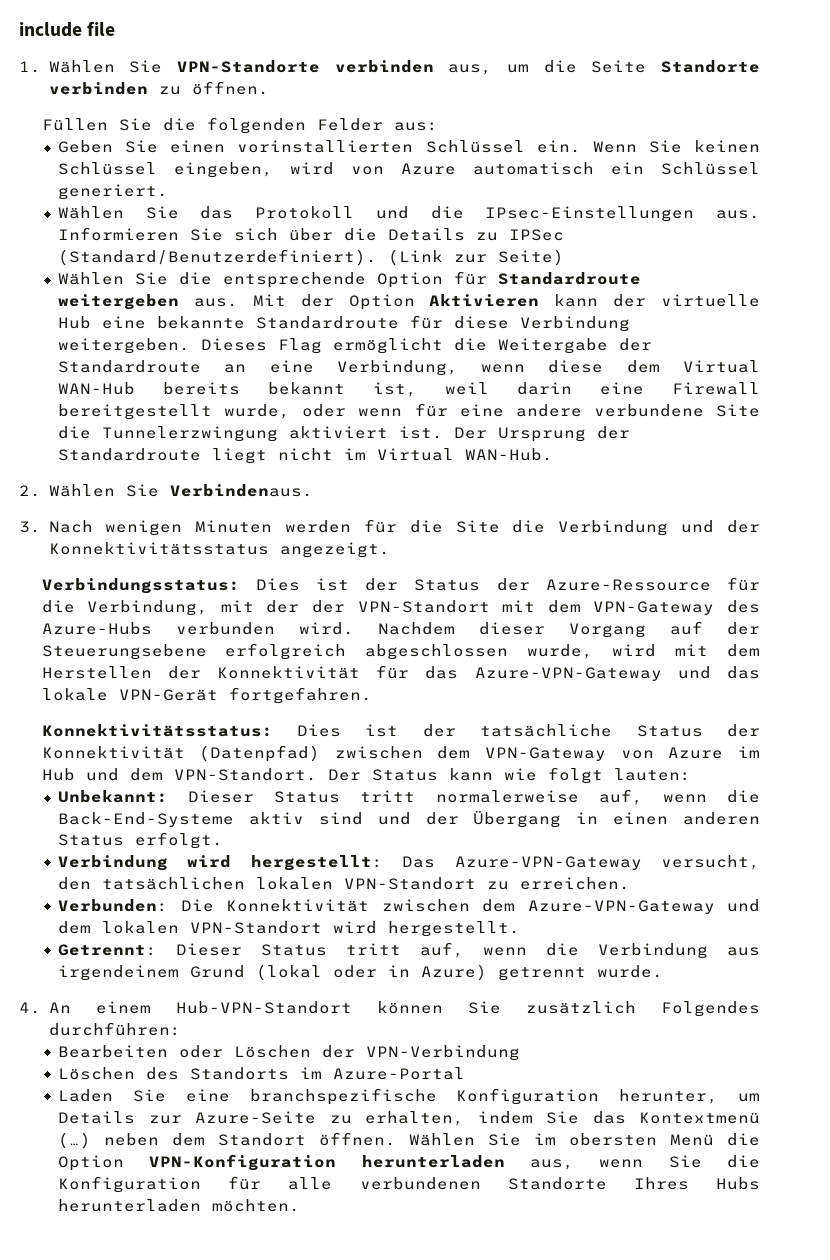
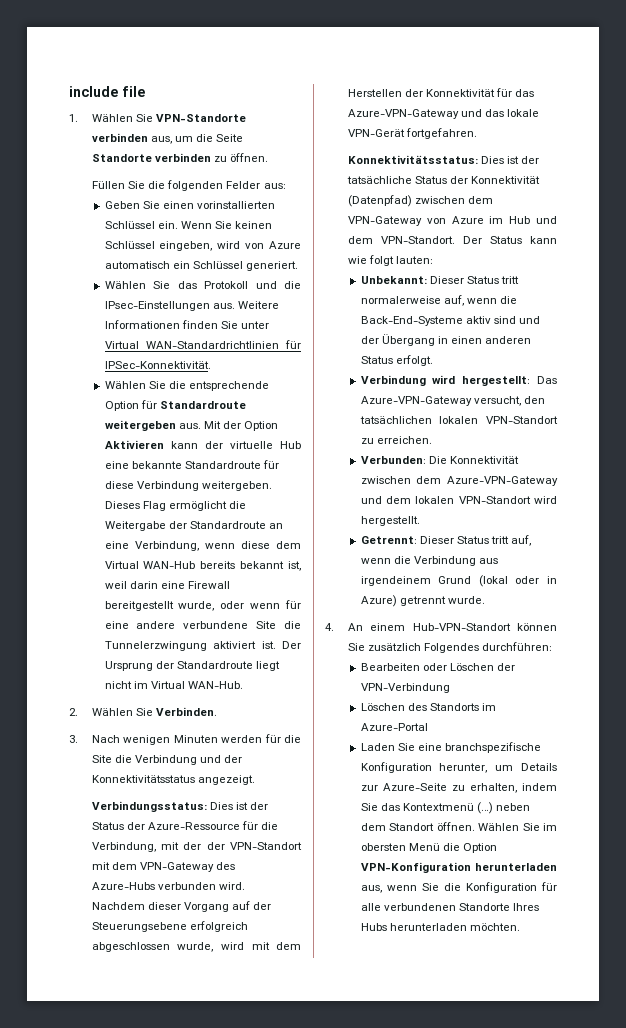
- Informieren Sie sich über die Details zu IPSec (Standard/Benutzerdefiniert). (Link zur Seite)
+ Weitere Informationen finden Sie unter Virtual WAN-Standardrichtlinien für IPSec-Konnektivität.
- 2. Wählen Sie Verbindenaus.
+ 2. Wählen Sie Verbinden.

